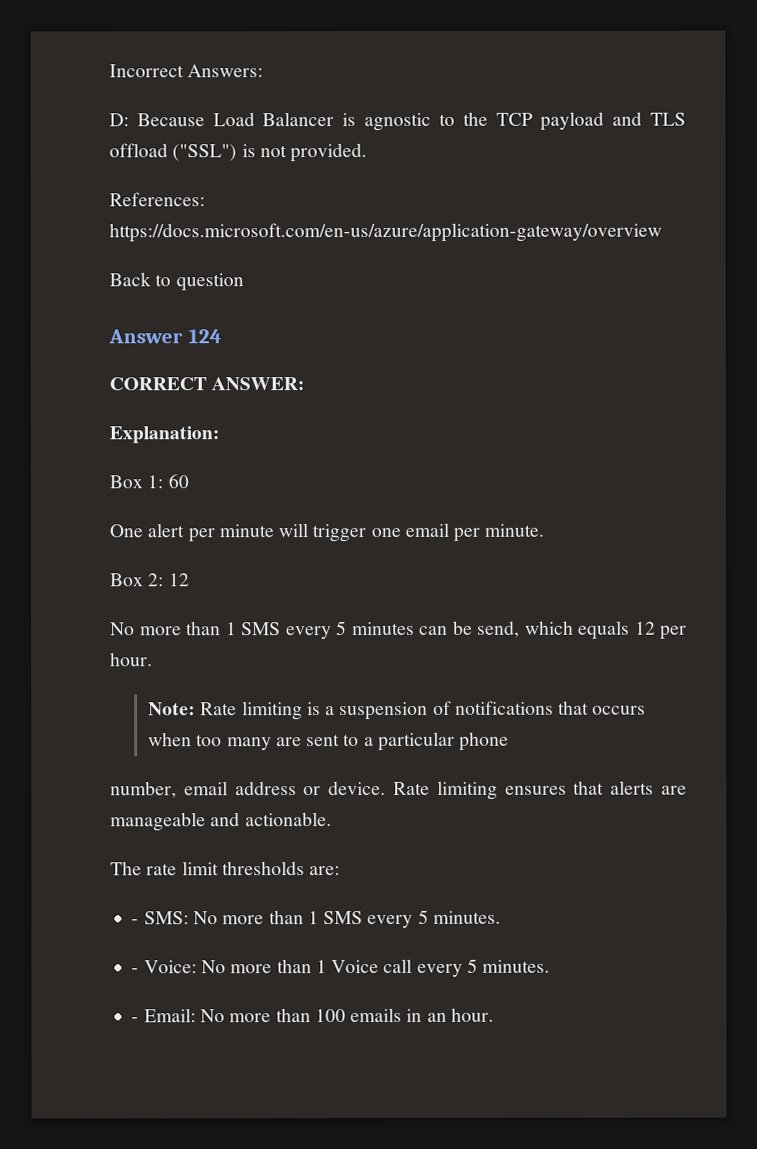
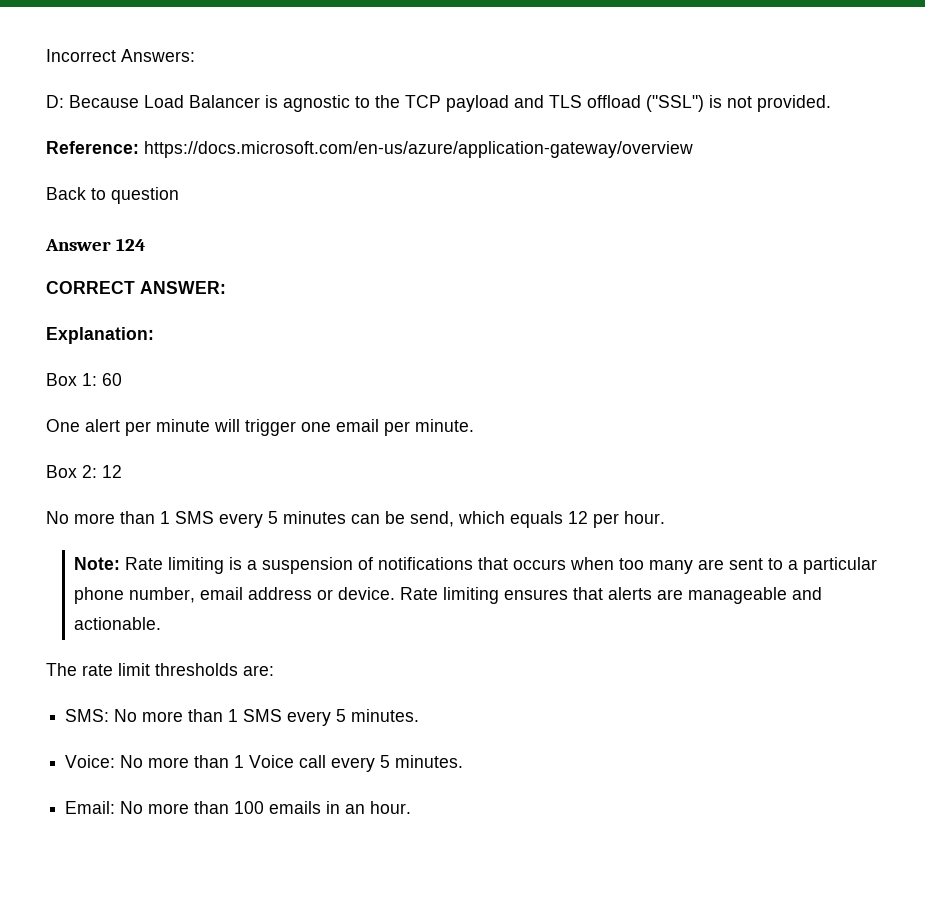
- References: https://docs.microsoft.com/en-us/azure/application-gateway/overview
+ Reference: https://docs.microsoft.com/en-us/azure/application-gateway/overview
- Note: Rate limiting is a suspension of notifications that occurs when too many are sent to a particular phone
- number, email address or device.
+ Note: Rate limiting is a suspension of notifications that occurs when too many are sent to a particular phone number, email address or device.
- - SMS: No more than 1 SMS every 5 minutes.
+ SMS: No more than 1 SMS every 5 minutes.
- - Voice: No more than 1 Voice call every 5 minutes.
+ Voice: No more than 1 Voice call every 5 minutes.
- - Email: No more than 100 emails in an hour.
+ Email: No more than 100 emails in an hour.

